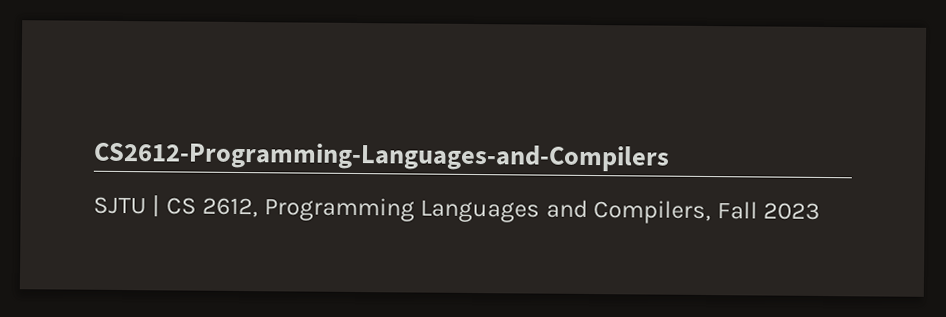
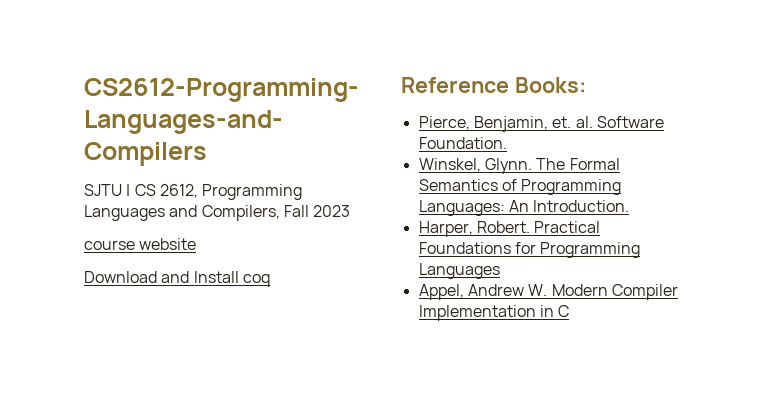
+ course website
+ Download and Install coq
+ Reference Books:
+ Pierce, Benjamin, et. al. Software Foundation.
+ Winskel, Glynn. The Formal Semantics of Programming Languages: An Introduction.
+ Harper, Robert. Practical Foundations for Programming Languages
+ Appel, Andrew W. Modern Compiler Implementation in C

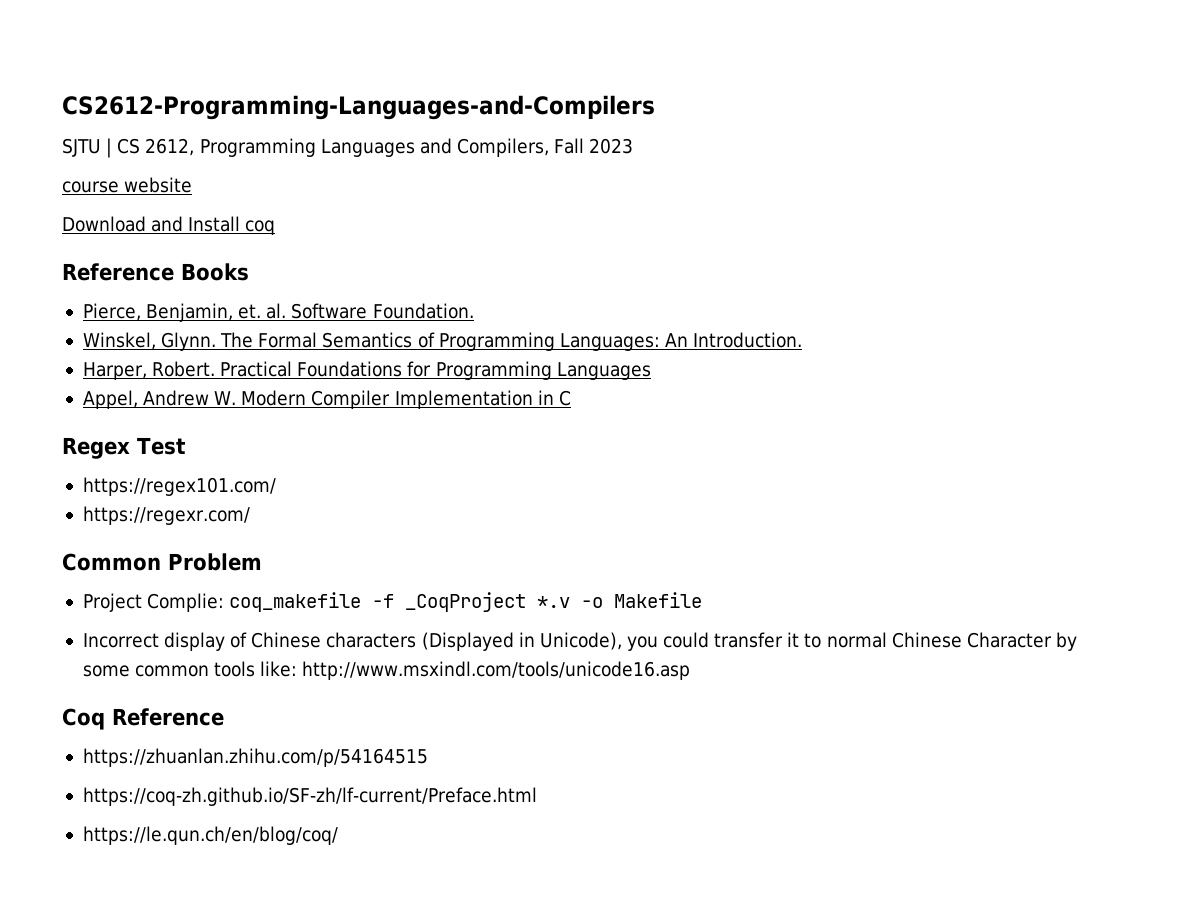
- Reference Books:
+ Reference Books
+ Regex Test
+ https://regex101.com/
+ https://regexr.com/
+ Common Problem
+ Project Complie: coq_makefile -f _CoqProject *.v -o Makefile
+ Incorrect display of Chinese characters (Displayed in Unicode), you could transfer it to normal Chinese Character by some common tools like: http://www.msxindl.com/tools/unicode16.asp
+ Coq Reference
+ https://zhuanlan.zhihu.com/p/54164515
+ https://coq-zh.github.io/SF-zh/lf-current/Preface.html
+ https://le.qun.ch/en/blog/coq/

